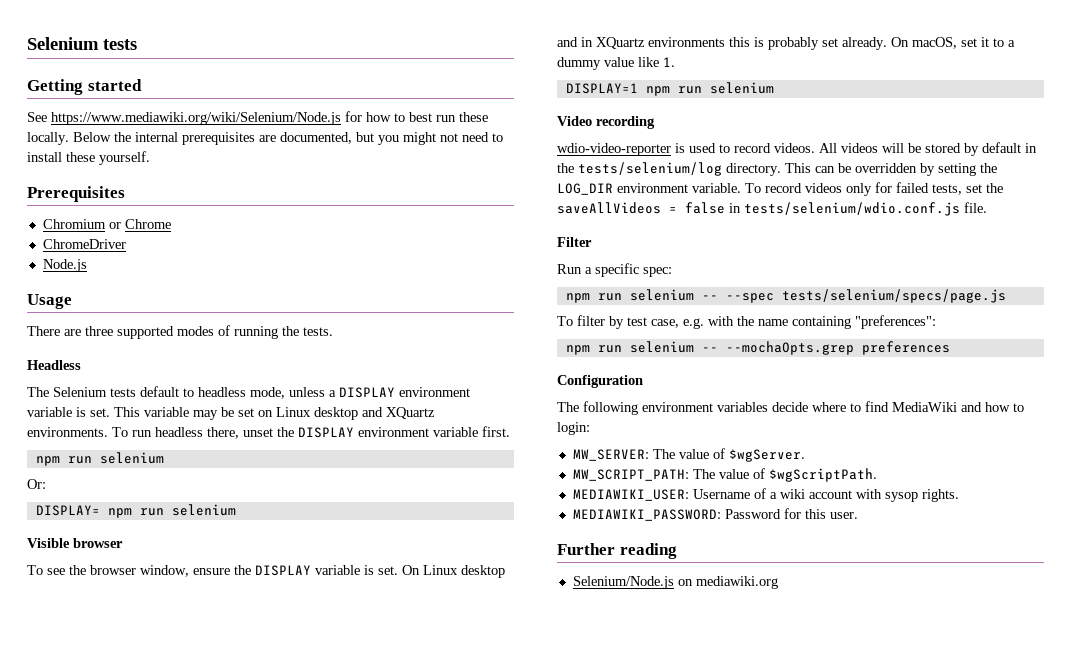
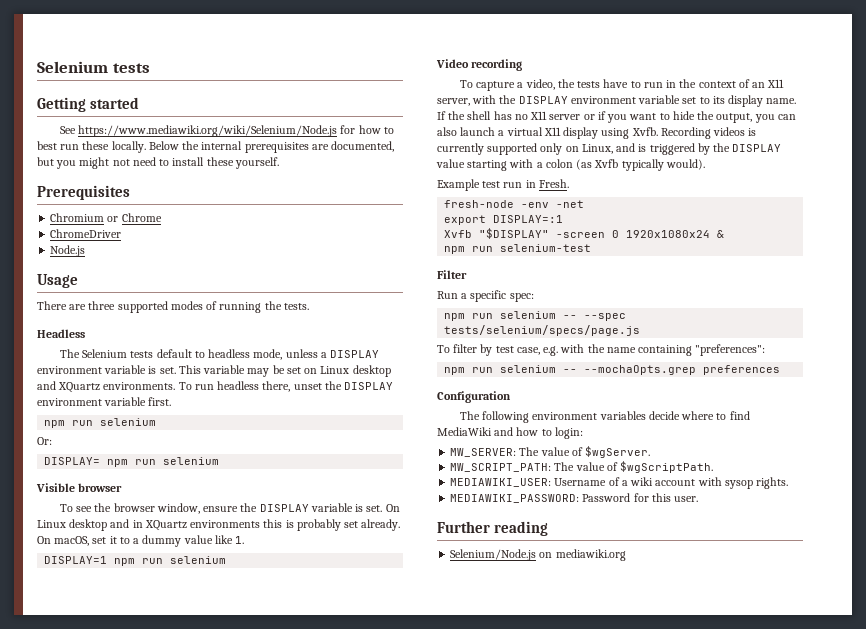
- wdio-video-reporter is used to record videos. All videos will be stored by default in the tests/selenium/log directory. This can be overridden by setting the LOG_DIR environment variable. To record videos only for failed tests, set the saveAllVideos = false in tests/selenium/wdio.conf.js file.
+ To capture a video, the tests have to run in the context of an X11 server, with the DISPLAY environment variable set to its display name. If the shell has no X11 server or if you want to hide the output, you can also launch a virtual X11 display using Xvfb. Recording videos is currently supported only on Linux, and is triggered by the DISPLAY value starting with a colon (as Xvfb typically would).
+ Example test run in Fresh.
+ fresh-node -env -net
+ export DISPLAY=:1
+ Xvfb "$DISPLAY" -screen 0 1920x1080x24 &
+ npm run selenium-test

